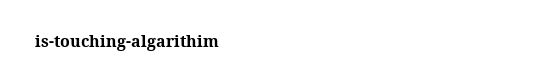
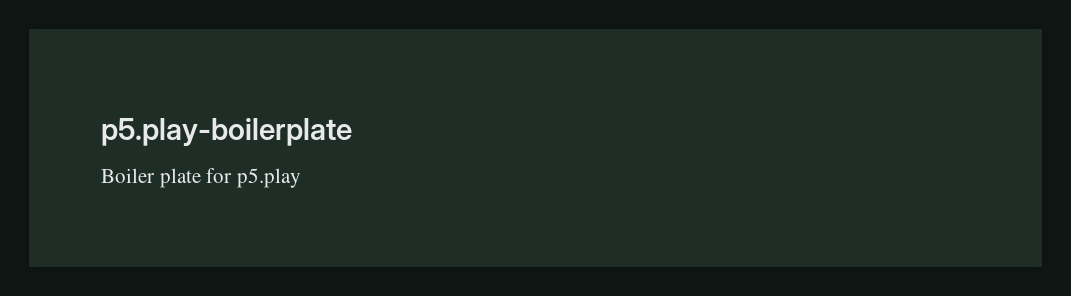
- is-touching-algarithim
+ p5.play-boilerplate
+ Boiler plate for p5.play

